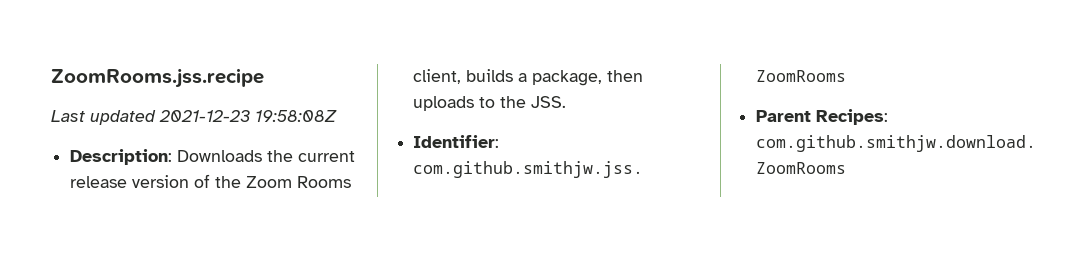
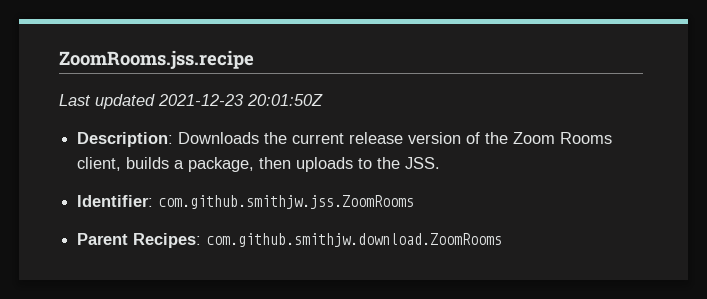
- Last updated 2021-12-23 19:58:08Z
+ Last updated 2021-12-23 20:01:50Z

